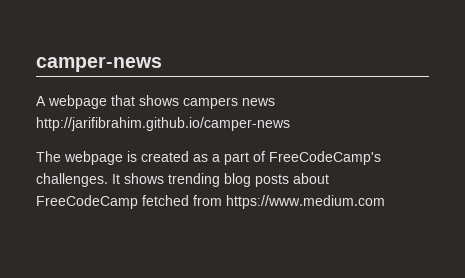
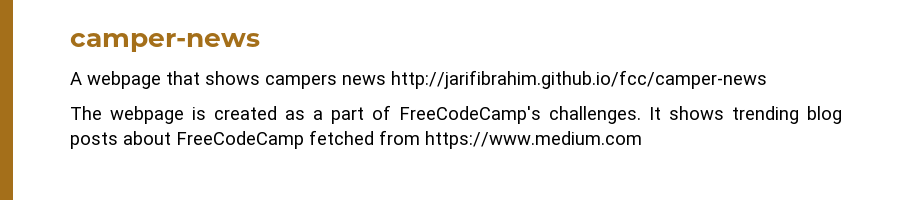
- A webpage that shows campers news http://jarifibrahim.github.io/camper-news
+ A webpage that shows campers news http://jarifibrahim.github.io/fcc/camper-news

